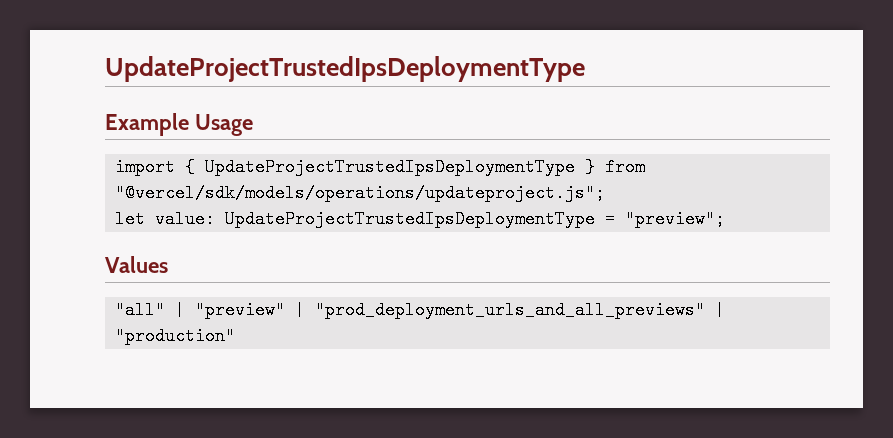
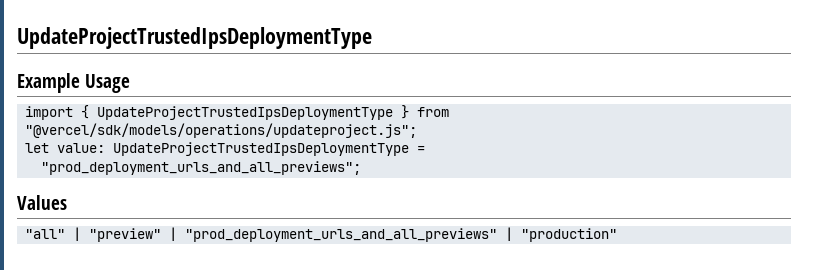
- let value: UpdateProjectTrustedIpsDeploymentType = "preview";
+ let value: UpdateProjectTrustedIpsDeploymentType =
+ "prod_deployment_urls_and_all_previews";

